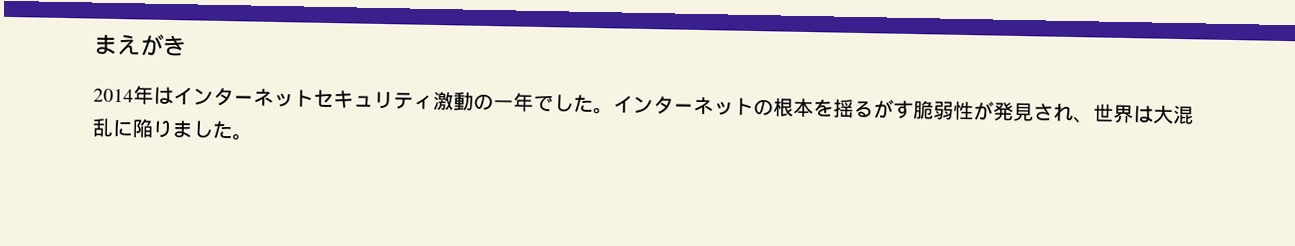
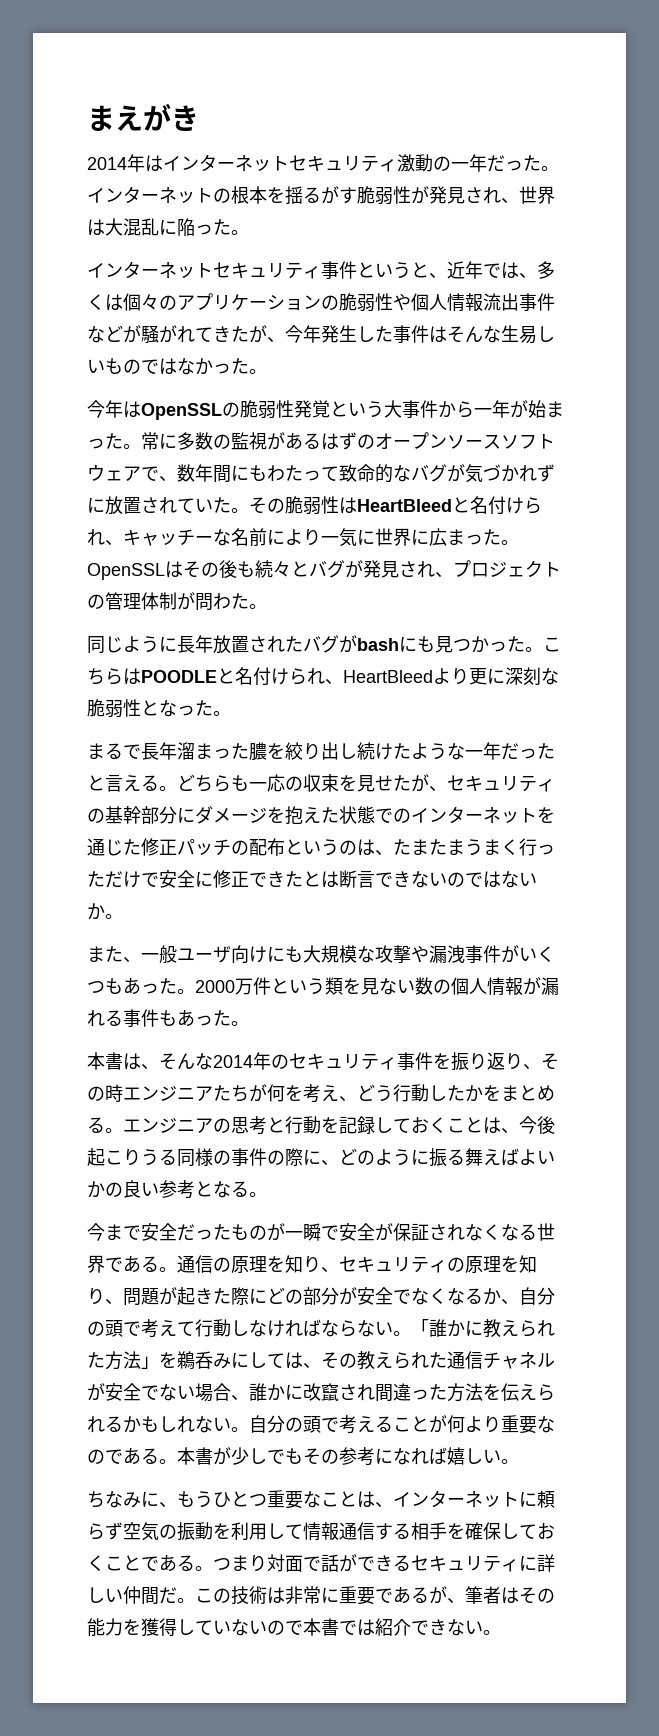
- 2014年はインターネットセキュリティ激動の一年でした。
+ 2014年はインターネットセキュリティ激動の一年だった。
- インターネットの根本を揺るがす脆弱性が発見され、世界は大混乱に陥りました。
+ インターネットの根本を揺るがす脆弱性が発見され、世界は大混乱に陥った。
+ インターネットセキュリティ事件というと、近年では、多くは個々のアプリケーションの脆弱性や個人情報流出事件などが騒がれてきたが、今年発生した事件はそんな生易しいものではなかった。
+ 今年はOpenSSLの脆弱性発覚という大事件から一年が始まった。常に多数の監視があるはずのオープンソースソフトウェアで、数年間にもわたって致命的なバグが気づかれずに放置されていた。その脆弱性はHeartBleedと名付けられ、キャッチーな名前により一気に世界に広まった。OpenSSLはその後も続々とバグが発見され、プロジェクトの管理体制が問わた。
+ 同じように長年放置されたバグがbashにも見つかった。こちらはPOODLEと名付けられ、HeartBleedより更に深刻な脆弱性となった。
+ まるで長年溜まった膿を絞り出し続けたような一年だったと言える。どちらも一応の収束を見せたが、セキュリティの基幹部分にダメージを抱えた状態でのインターネットを通じた修正パッチの配布というのは、たまたまうまく行っただけで安全に修正できたとは断言できないのではないか。
+ また、一般ユーザ向けにも大規模な攻撃や漏洩事件がいくつもあった。2000万件という類を見ない数の個人情報が漏れる事件もあった。
+ 本書は、そんな2014年のセキュリティ事件を振り返り、その時エンジニアたちが何を考え、どう行動したかをまとめる。エンジニアの思考と行動を記録しておくことは、今後起こりうる同様の事件の際に、どのように振る舞えばよいかの良い参考となる。
+ 今まで安全だったものが一瞬で安全が保証されなくなる世界である。通信の原理を知り、セキュリティの原理を知り、問題が起きた際にどの部分が安全でなくなるか、自分の頭で考えて行動しなければならない。「誰かに教えられた方法」を鵜呑みにしては、その教えられた通信チャネルが安全でない場合、誰かに改竄され間違った方法を伝えられるかもしれない。自分の頭で考えることが何より重要なのである。本書が少しでもその参考になれば嬉しい。
+ ちなみに、もうひとつ重要なことは、インターネットに頼らず空気の振動を利用して情報通信する相手を確保しておくことである。つまり対面で話ができるセキュリティに詳しい仲間だ。この技術は非常に重要であるが、筆者はその能力を獲得していないので本書では紹介できない。

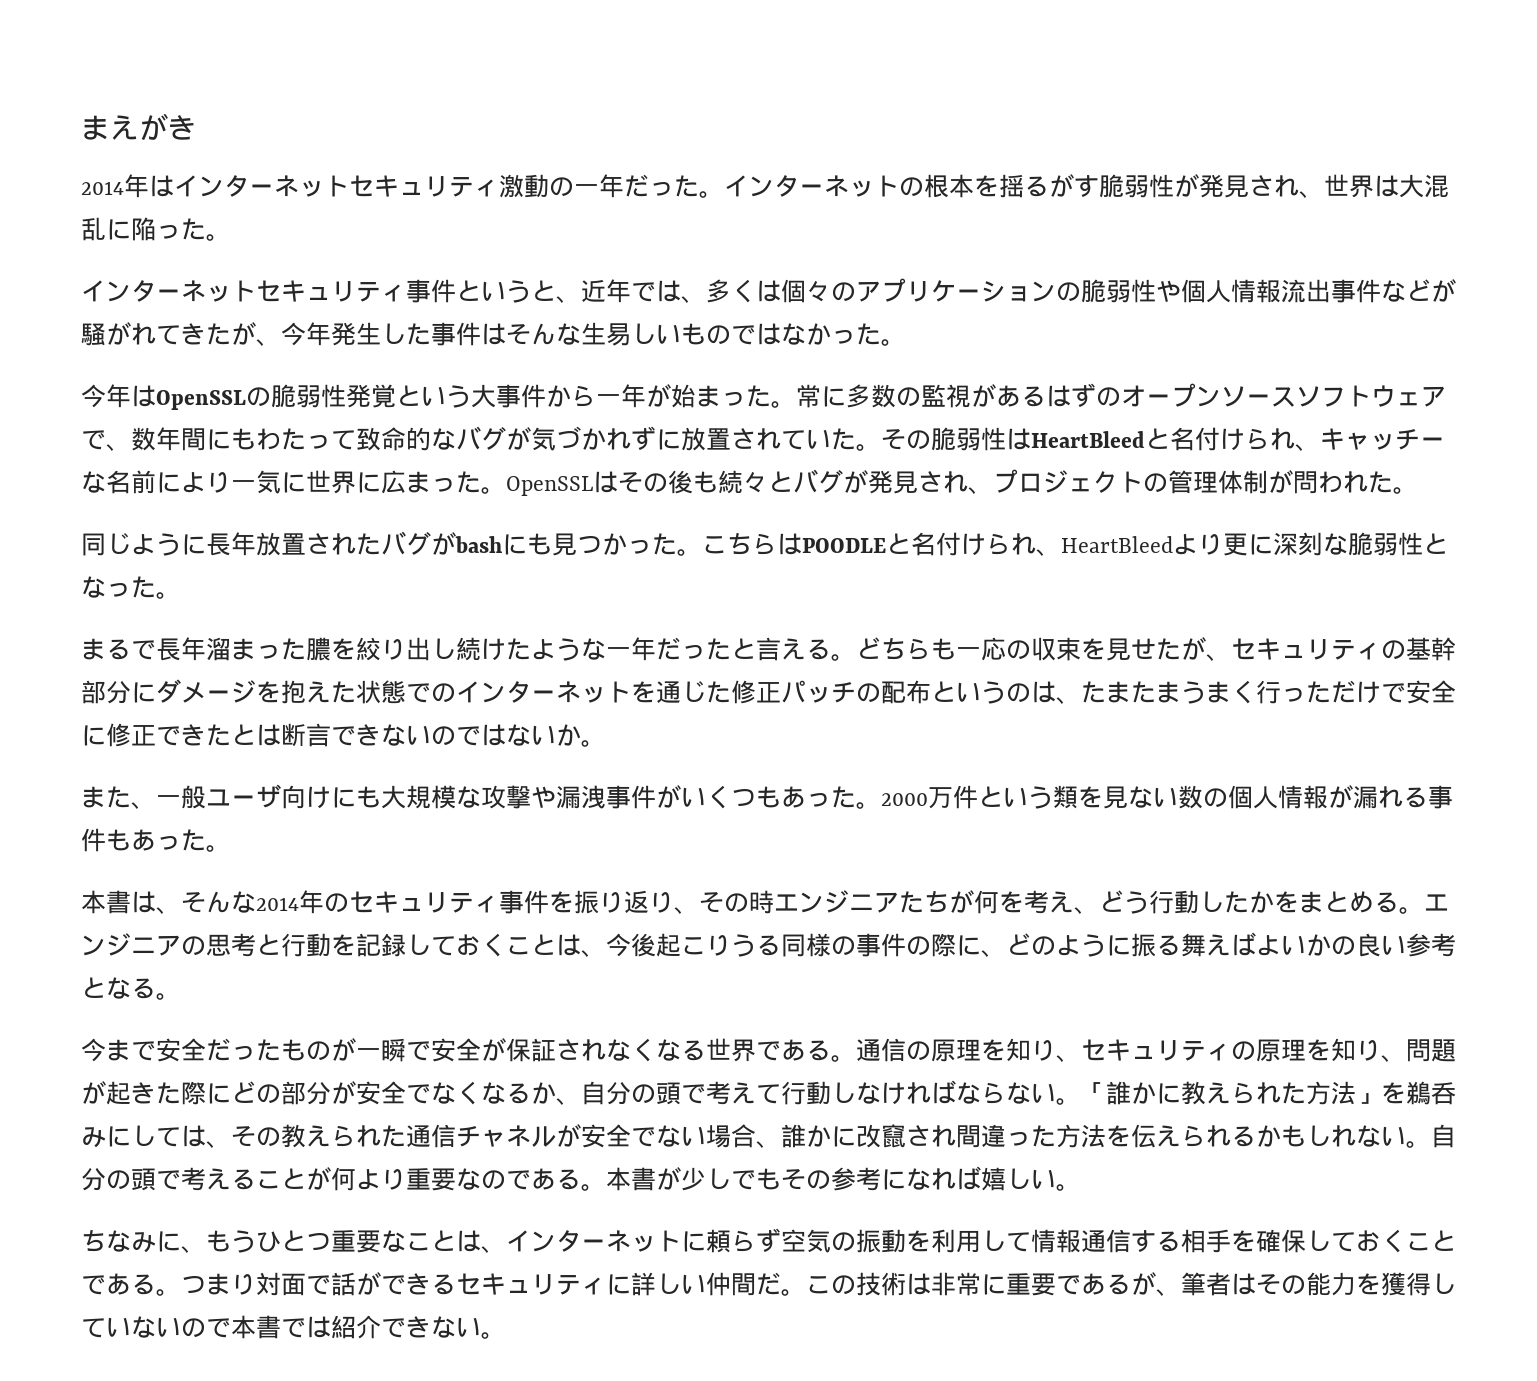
- OpenSSLはその後も続々とバグが発見され、プロジェクトの管理体制が問わた。
+ OpenSSLはその後も続々とバグが発見され、プロジェクトの管理体制が問われた。

